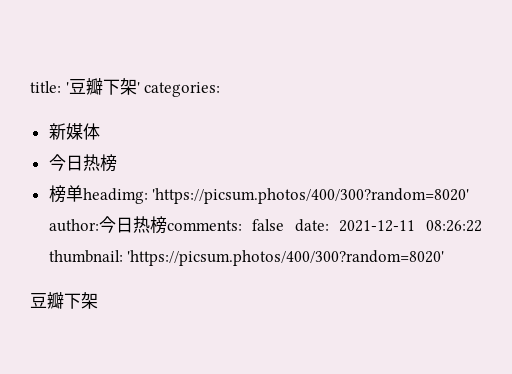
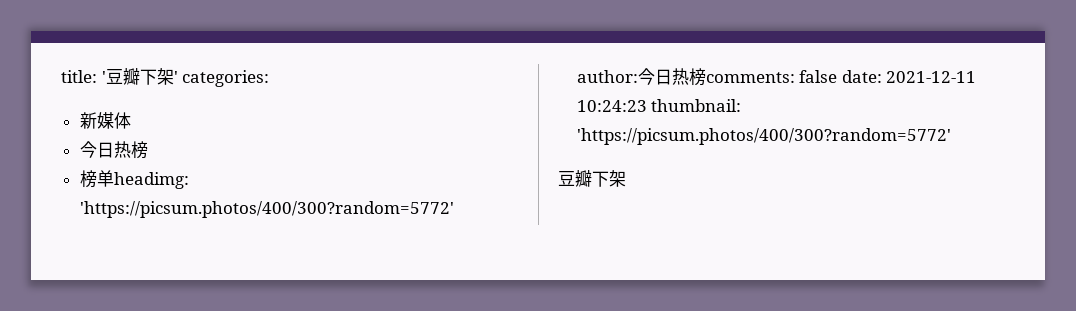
- 榜单headimg: 'https://picsum.photos/400/300?random=8020' author:今日热榜comments: false date: 2021-12-11 08:26:22 thumbnail: 'https://picsum.photos/400/300?random=8020'
+ 榜单headimg: 'https://picsum.photos/400/300?random=5772' author:今日热榜comments: false date: 2021-12-11 10:24:23 thumbnail: 'https://picsum.photos/400/300?random=5772'

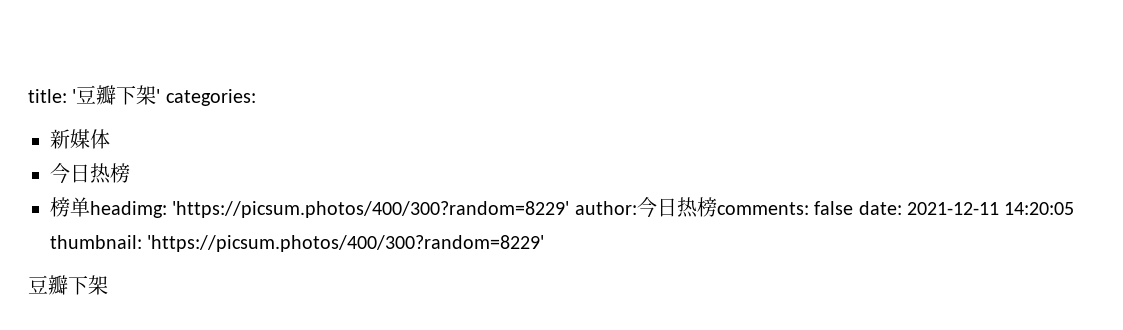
- 榜单headimg: 'https://picsum.photos/400/300?random=5772' author:今日热榜comments: false date: 2021-12-11 10:24:23 thumbnail: 'https://picsum.photos/400/300?random=5772'
+ 榜单headimg: 'https://picsum.photos/400/300?random=8229' author:今日热榜comments: false date: 2021-12-11 14:20:05 thumbnail: 'https://picsum.photos/400/300?random=8229'

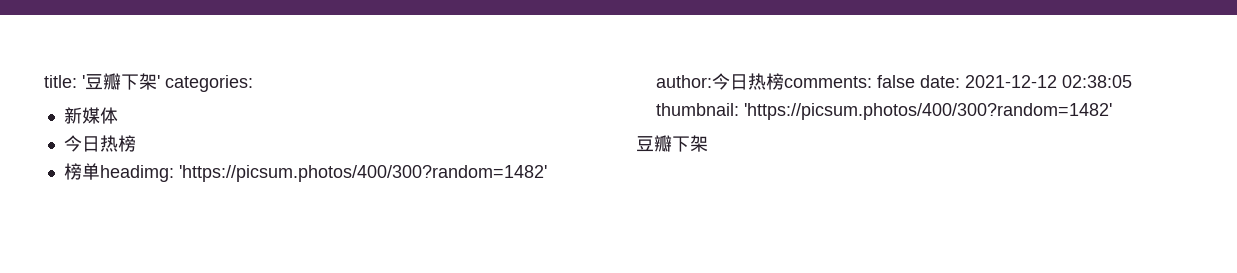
- 榜单headimg: 'https://picsum.photos/400/300?random=8229' author:今日热榜comments: false date: 2021-12-11 14:20:05 thumbnail: 'https://picsum.photos/400/300?random=8229'
+ 榜单headimg: 'https://picsum.photos/400/300?random=1482' author:今日热榜comments: false date: 2021-12-12 02:38:05 thumbnail: 'https://picsum.photos/400/300?random=1482'

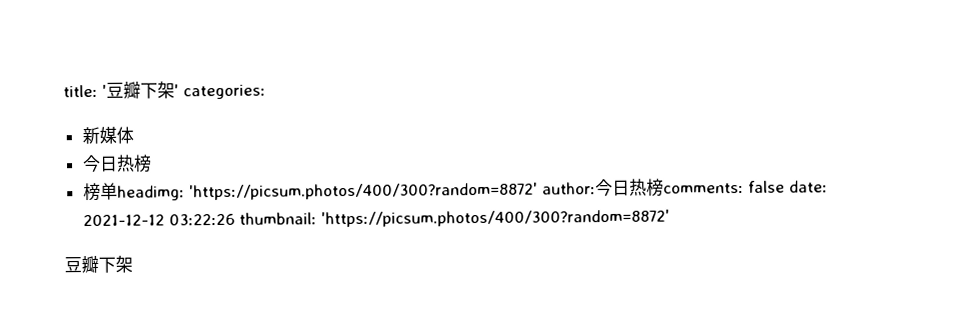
- 榜单headimg: 'https://picsum.photos/400/300?random=1482' author:今日热榜comments: false date: 2021-12-12 02:38:05 thumbnail: 'https://picsum.photos/400/300?random=1482'
+ 榜单headimg: 'https://picsum.photos/400/300?random=8872' author:今日热榜comments: false date: 2021-12-12 03:22:26 thumbnail: 'https://picsum.photos/400/300?random=8872'

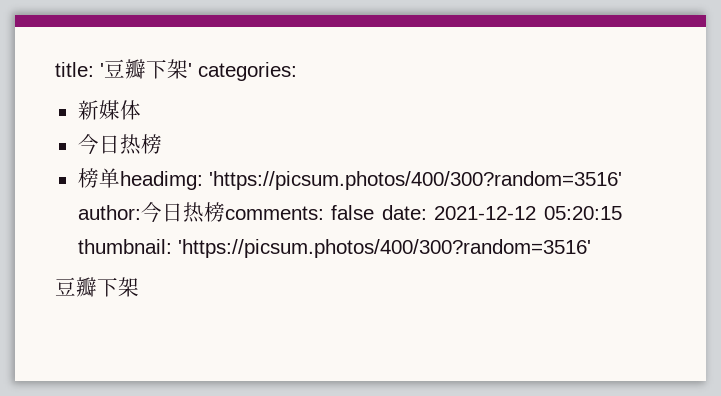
- 榜单headimg: 'https://picsum.photos/400/300?random=8872' author:今日热榜comments: false date: 2021-12-12 03:22:26 thumbnail: 'https://picsum.photos/400/300?random=8872'
+ 榜单headimg: 'https://picsum.photos/400/300?random=3516' author:今日热榜comments: false date: 2021-12-12 05:20:15 thumbnail: 'https://picsum.photos/400/300?random=3516'

